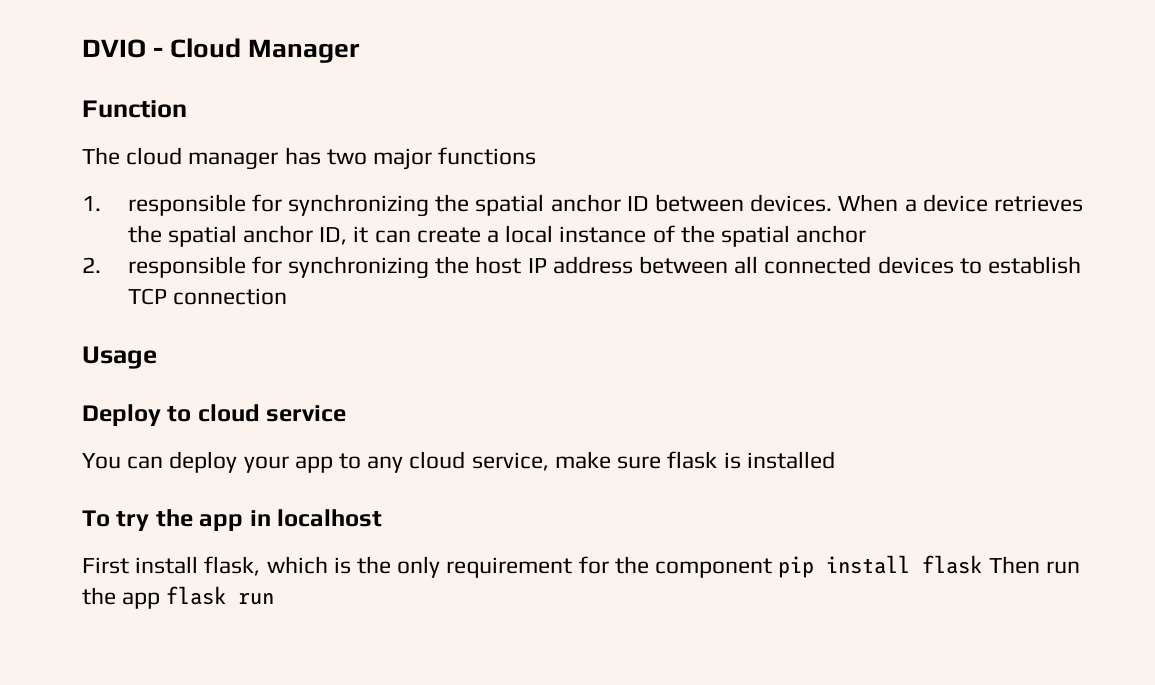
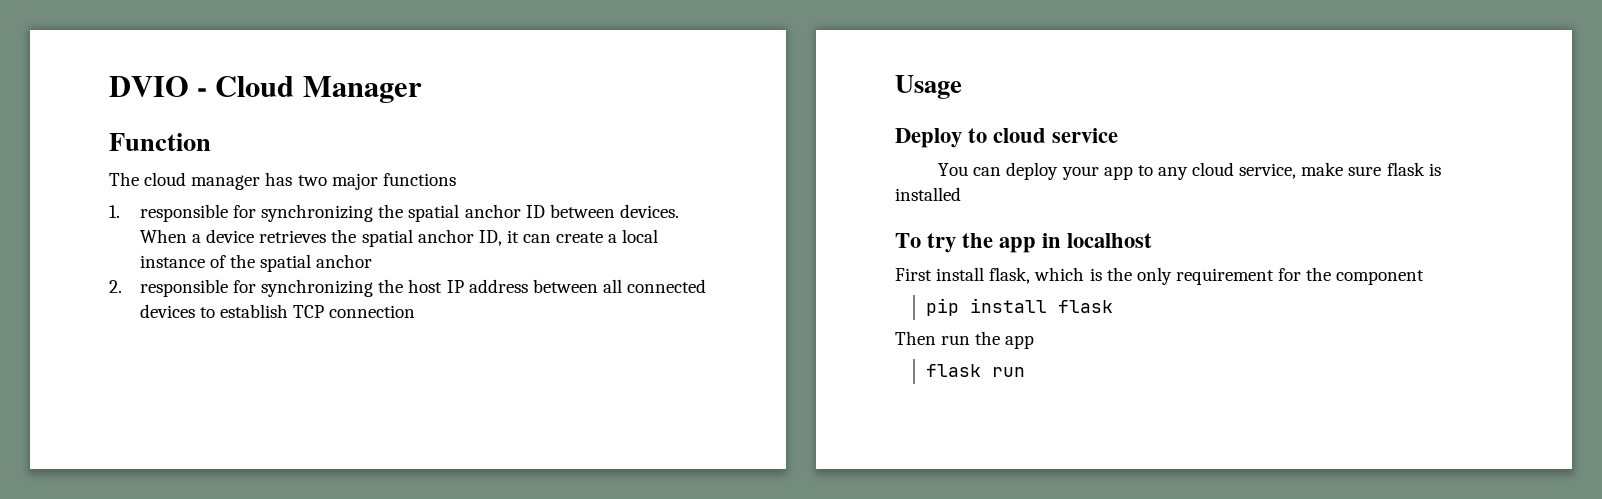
- First install flask, which is the only requirement for the component pip install flask Then run the app flask run
+ First install flask, which is the only requirement for the component
+ pip install flask
+ Then run the app
+ flask run

